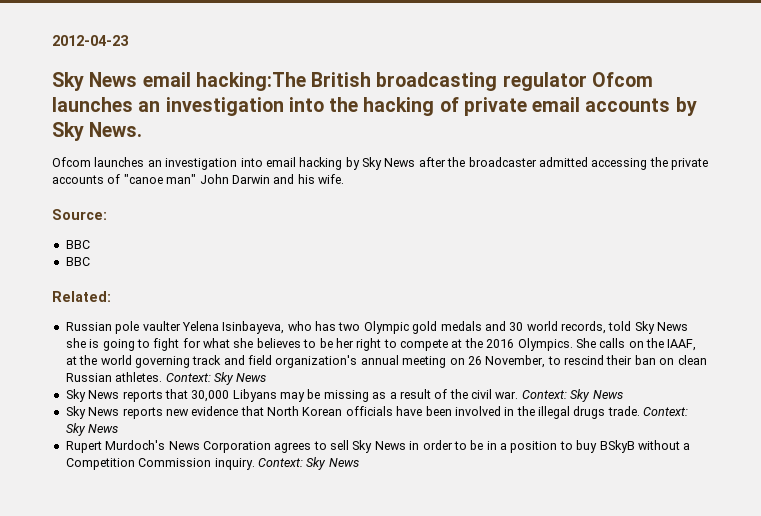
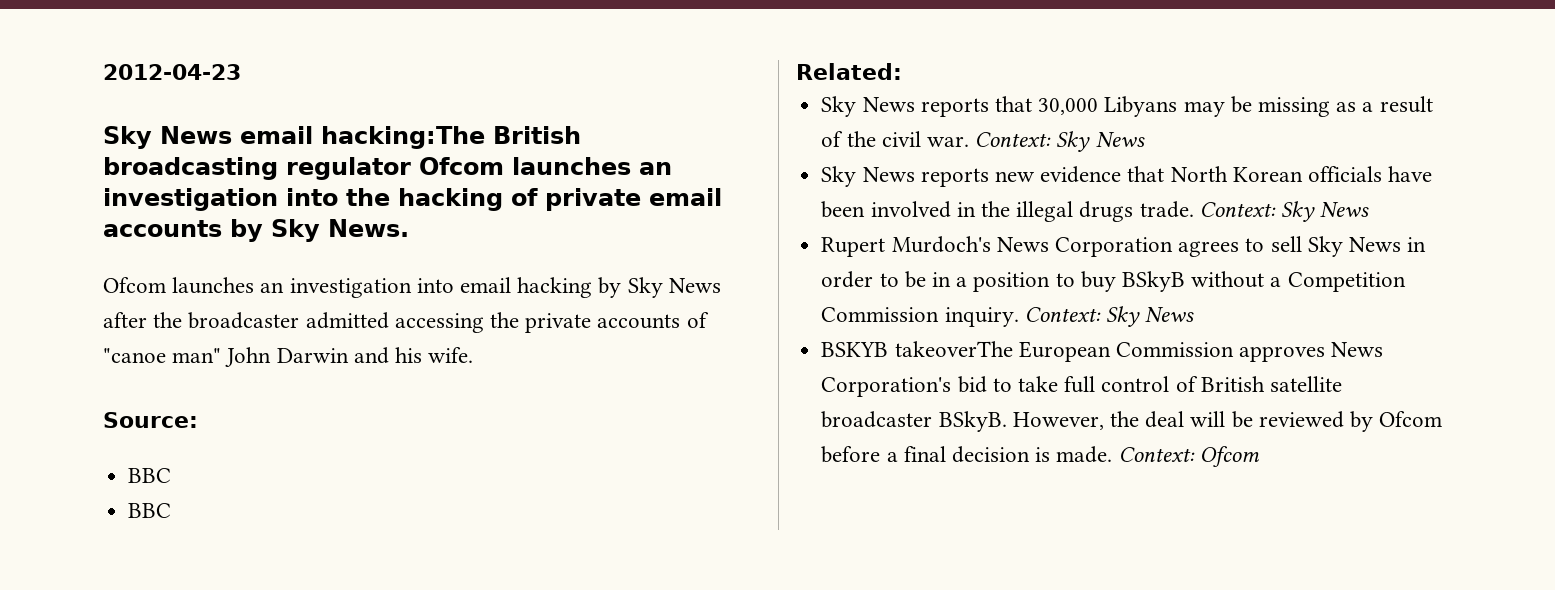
- Russian pole vaulter Yelena Isinbayeva, who has two Olympic gold medals and 30 world records, told Sky News she is going to fight for what she believes to be her right to compete at the 2016 Olympics. She calls on the IAAF, at the world governing track and field organization's annual meeting on 26 November, to rescind their ban on clean Russian athletes. Context: Sky News
+ BSKYB takeoverThe European Commission approves News Corporation's bid to take full control of British satellite broadcaster BSkyB. However, the deal will be reviewed by Ofcom before a final decision is made. Context: Ofcom

